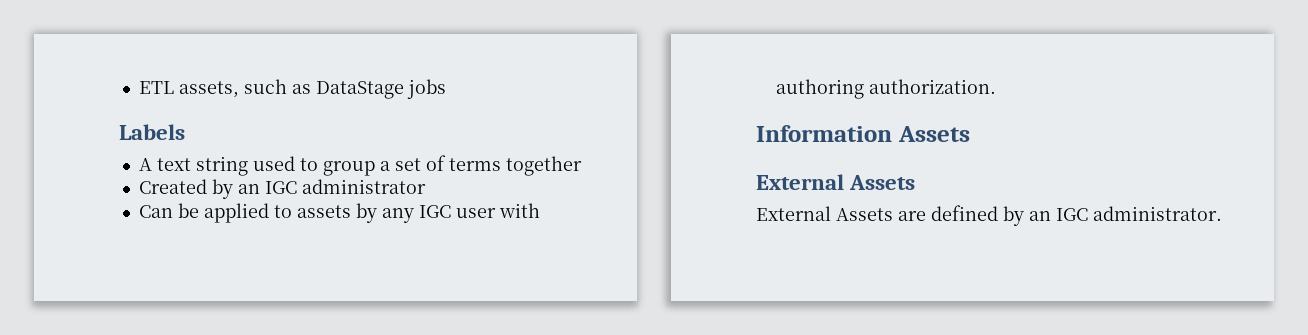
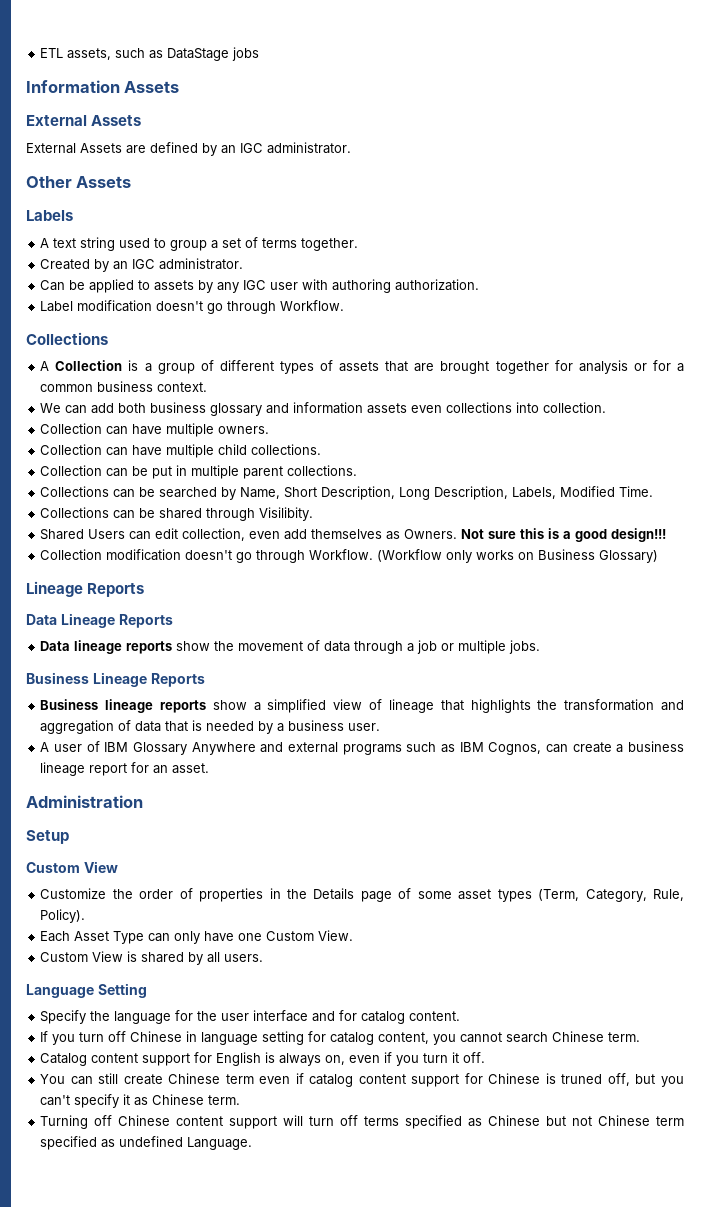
- Labels
- A text string used to group a set of terms together
- Created by an IGC administrator
- Can be applied to assets by any IGC user with authoring authorization.
+ Other Assets
+ Labels
+ A text string used to group a set of terms together.
+ Created by an IGC administrator.
+ Can be applied to assets by any IGC user with authoring authorization.
+ Label modification doesn't go through Workflow.
+ Collections
+ A Collection is a group of different types of assets that are brought together for analysis or for a common business context.
+ We can add both business glossary and information assets even collections into collection.
+ Collection can have multiple owners.
+ Collection can have multiple child collections.
+ Collection can be put in multiple parent collections.
+ Collections can be searched by Name, Short Description, Long Description, Labels, Modified Time.
+ Collections can be shared through Visilibity.
+ Shared Users can edit collection, even add themselves as Owners. Not sure this is a good design!!!
+ Collection modification doesn't go through Workflow. (Workflow only works on Business Glossary)
+ Lineage Reports
+ Data Lineage Reports
+ Data lineage reports show the movement of data through a job or multiple jobs.
+ Business Lineage Reports
+ Business lineage reports show a simplified view of lineage that highlights the transformation and aggregation of data that is needed by a business user.
+ A user of IBM Glossary Anywhere and external programs such as IBM Cognos, can create a business lineage report for an asset.
+ Administration
+ Setup
+ Custom View
+ Customize the order of properties in the Details page of some asset types (Term, Category, Rule, Policy).
+ Each Asset Type can only have one Custom View.
+ Custom View is shared by all users.
+ Language Setting
+ Specify the language for the user interface and for catalog content.
+ If you turn off Chinese in language setting for catalog content, you cannot search Chinese term.
+ Catalog content support for English is always on, even if you turn it off.
+ You can still create Chinese term even if catalog content support for Chinese is truned off, but you can't specify it as Chinese term.
+ Turning off Chinese content support will turn off terms specified as Chinese but not Chinese term specified as undefined Language.

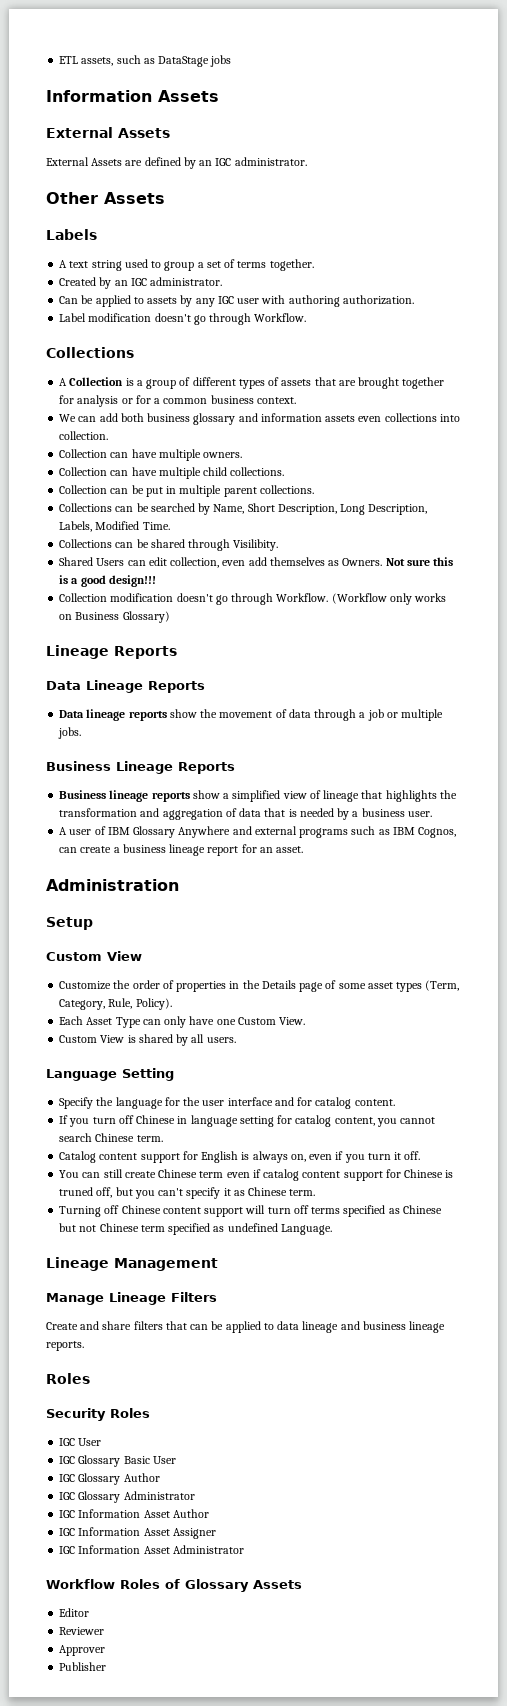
+ Lineage Management
+ Manage Lineage Filters
+ Create and share filters that can be applied to data lineage and business lineage reports.
+ Roles
+ Security Roles
+ IGC User
+ IGC Glossary Basic User
+ IGC Glossary Author
+ IGC Glossary Administrator
+ IGC Information Asset Author
+ IGC Information Asset Assigner
+ IGC Information Asset Administrator
+ Workflow Roles of Glossary Assets
+ Editor
+ Reviewer
+ Approver
+ Publisher

